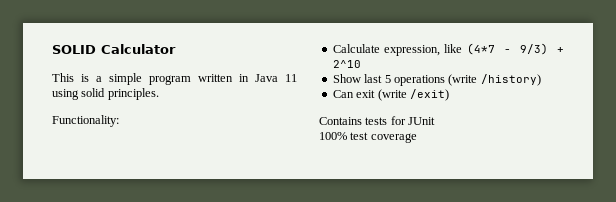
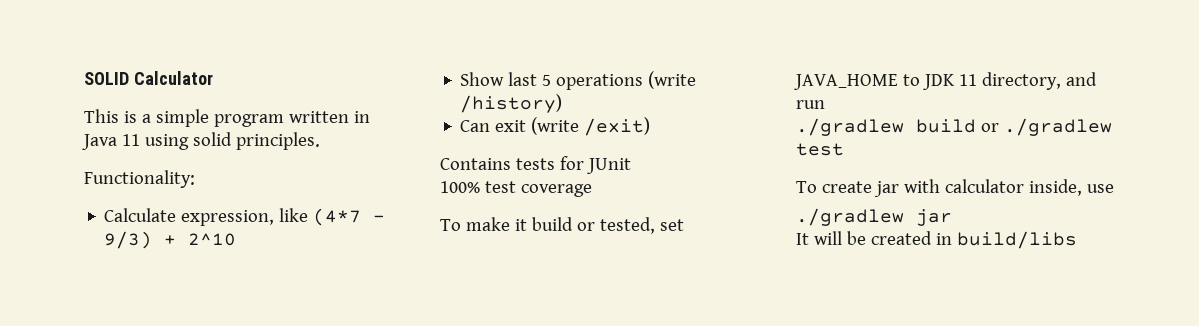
+ To make it build or tested, set JAVA_HOME to JDK 11 directory, and run
+ ./gradlew build or ./gradlew test
+ To create jar with calculator inside, use
+ ./gradlew jar
+ It will be created in build/libs

